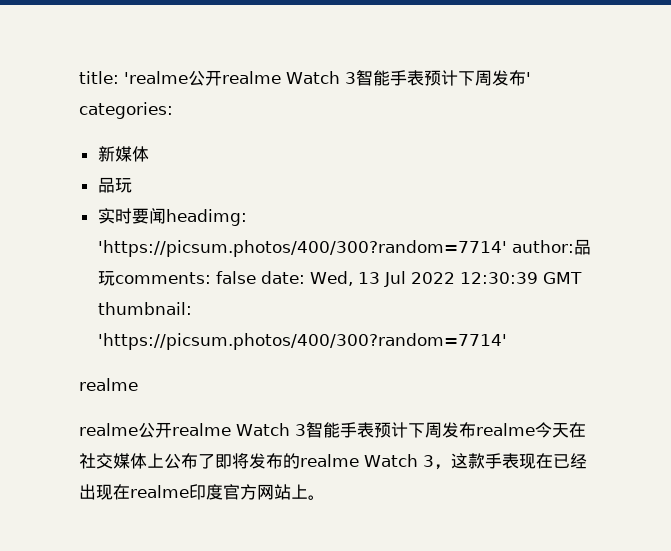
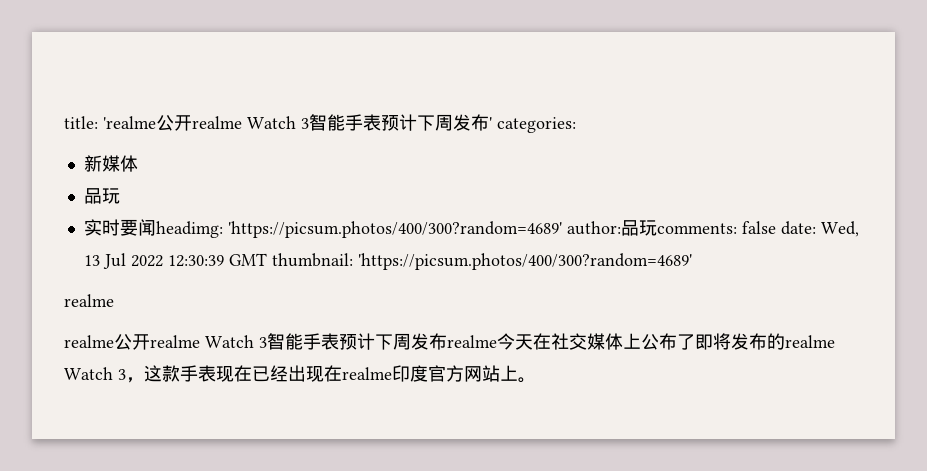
- 实时要闻headimg: 'https://picsum.photos/400/300?random=7714' author:品玩comments: false date: Wed, 13 Jul 2022 12:30:39 GMT thumbnail: 'https://picsum.photos/400/300?random=7714'
+ 实时要闻headimg: 'https://picsum.photos/400/300?random=4689' author:品玩comments: false date: Wed, 13 Jul 2022 12:30:39 GMT thumbnail: 'https://picsum.photos/400/300?random=4689'

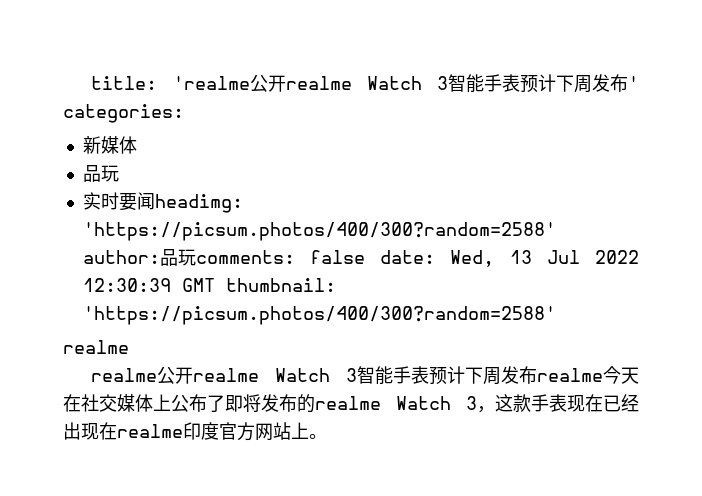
- 实时要闻headimg: 'https://picsum.photos/400/300?random=4689' author:品玩comments: false date: Wed, 13 Jul 2022 12:30:39 GMT thumbnail: 'https://picsum.photos/400/300?random=4689'
+ 实时要闻headimg: 'https://picsum.photos/400/300?random=2588' author:品玩comments: false date: Wed, 13 Jul 2022 12:30:39 GMT thumbnail: 'https://picsum.photos/400/300?random=2588'

